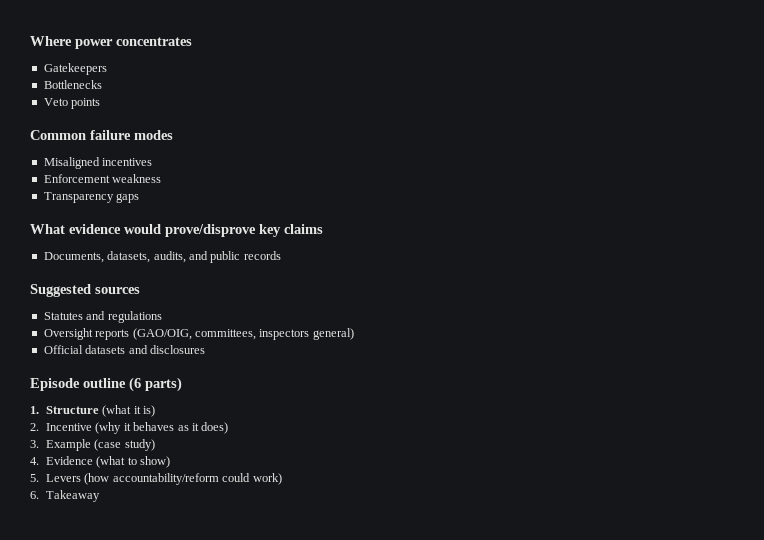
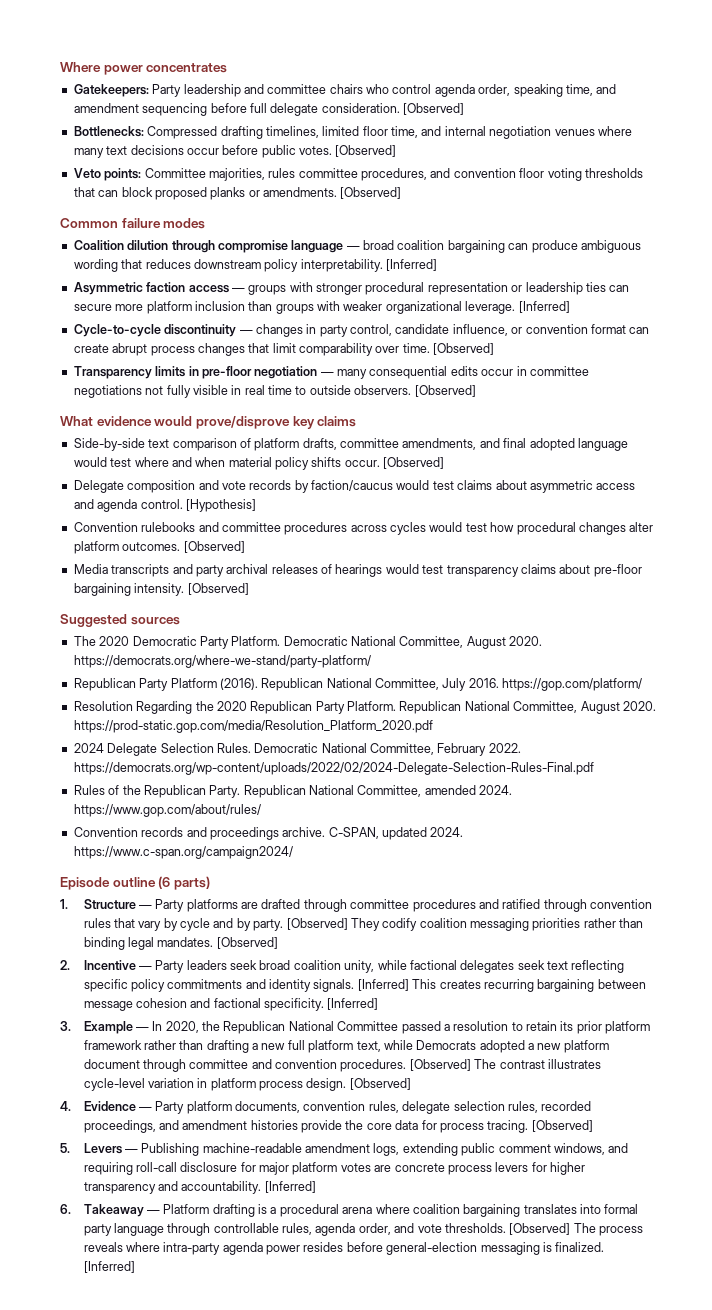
- Gatekeepers
- Bottlenecks
- Veto points
+ Gatekeepers: Party leadership and committee chairs who control agenda order, speaking time, and amendment sequencing before full delegate consideration. [Observed]
+ Bottlenecks: Compressed drafting timelines, limited floor time, and internal negotiation venues where many text decisions occur before public votes. [Observed]
+ Veto points: Committee majorities, rules committee procedures, and convention floor voting thresholds that can block proposed planks or amendments. [Observed]
  Common failure modes
- Misaligned incentives
- Enforcement weakness
- Transparency gaps
+ Coalition dilution through compromise language — broad coalition bargaining can produce ambiguous wording that reduces downstream policy interpretability. [Inferred]
+ Asymmetric faction access — groups with stronger procedural representation or leadership ties can secure more platform inclusion than groups with weaker organizational leverage. [Inferred]
+ Cycle-to-cycle discontinuity — changes in party control, candidate influence, or convention format can create abrupt process changes that limit comparability over time. [Observed]
+ Transparency limits in pre-floor negotiation — many consequential edits occur in committee negotiations not fully visible in real time to outside observers. [Observed]
- Documents, datasets, audits, and public records
+ Side-by-side text comparison of platform drafts, committee amendments, and final adopted language would test where and when material policy shifts occur. [Observed]
+ Delegate composition and vote records by faction/caucus would test claims about asymmetric access and agenda control. [Hypothesis]
+ Convention rulebooks and committee procedures across cycles would test how procedural changes alter platform outcomes. [Observed]
+ Media transcripts and party archival releases of hearings would test transparency claims about pre-floor bargaining intensity. [Observed]
  Suggested sources
- Statutes and regulations
- Oversight reports (GAO/OIG, committees, inspectors general)
- Official datasets and disclosures
+ The 2020 Democratic Party Platform. Democratic National Committee, August 2020. https://democrats.org/where-we-stand/party-platform/
+ Republican Party Platform (2016). Republican National Committee, July 2016. https://gop.com/platform/
+ Resolution Regarding the 2020 Republican Party Platform. Republican National Committee, August 2020. https://prod-static.gop.com/media/Resolution_Platform_2020.pdf
+ 2024 Delegate Selection Rules. Democratic National Committee, February 2022. https://democrats.org/wp-content/uploads/2022/02/2024-Delegate-Selection-Rules-Final.pdf
+ Rules of the Republican Party. Republican National Committee, amended 2024. https://www.gop.com/about/rules/
+ Convention records and proceedings archive. C-SPAN, updated 2024. https://www.c-span.org/campaign2024/
- 1. Structure (what it is)
- 2. Incentive (why it behaves as it does)
- 3. Example (case study)
- 4. Evidence (what to show)
- 5. Levers (how accountability/reform could work)
- 6. Takeaway
+ 1. Structure — Party platforms are drafted through committee procedures and ratified through convention rules that vary by cycle and by party. [Observed] They codify coalition messaging priorities rather than binding legal mandates. [Observed]
+ 2. Incentive — Party leaders seek broad coalition unity, while factional delegates seek text reflecting specific policy commitments and identity signals. [Inferred] This creates recurring bargaining between message cohesion and factional specificity. [Inferred]
+ 3. Example — In 2020, the Republican National Committee passed a resolution to retain its prior platform framework rather than drafting a new full platform text, while Democrats adopted a new platform document through committee and convention procedures. [Observed] The contrast illustrates cycle-level variation in platform process design. [Observed]
+ 4. Evidence — Party platform documents, convention rules, delegate selection rules, recorded proceedings, and amendment histories provide the core data for process tracing. [Observed]
+ 5. Levers — Publishing machine-readable amendment logs, extending public comment windows, and requiring roll-call disclosure for major platform votes are concrete process levers for higher transparency and accountability. [Inferred]
+ 6. Takeaway — Platform drafting is a procedural arena where coalition bargaining translates into formal party language through controllable rules, agenda order, and vote thresholds. [Observed] The process reveals where intra-party agenda power resides before general-election messaging is finalized. [Inferred]

